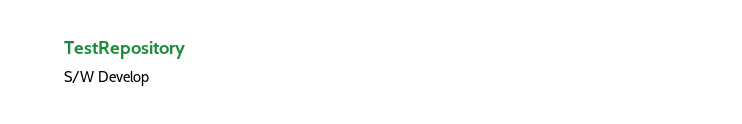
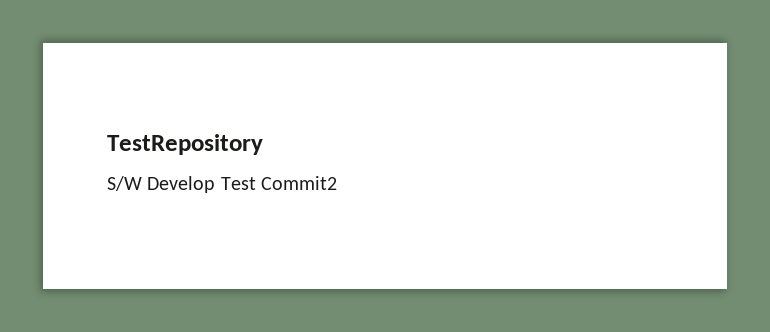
- S/W Develop
+ S/W Develop Test Commit2

